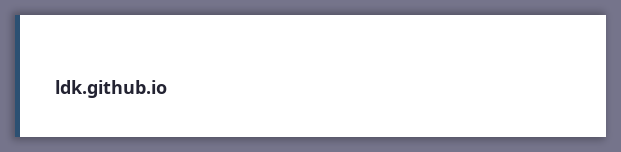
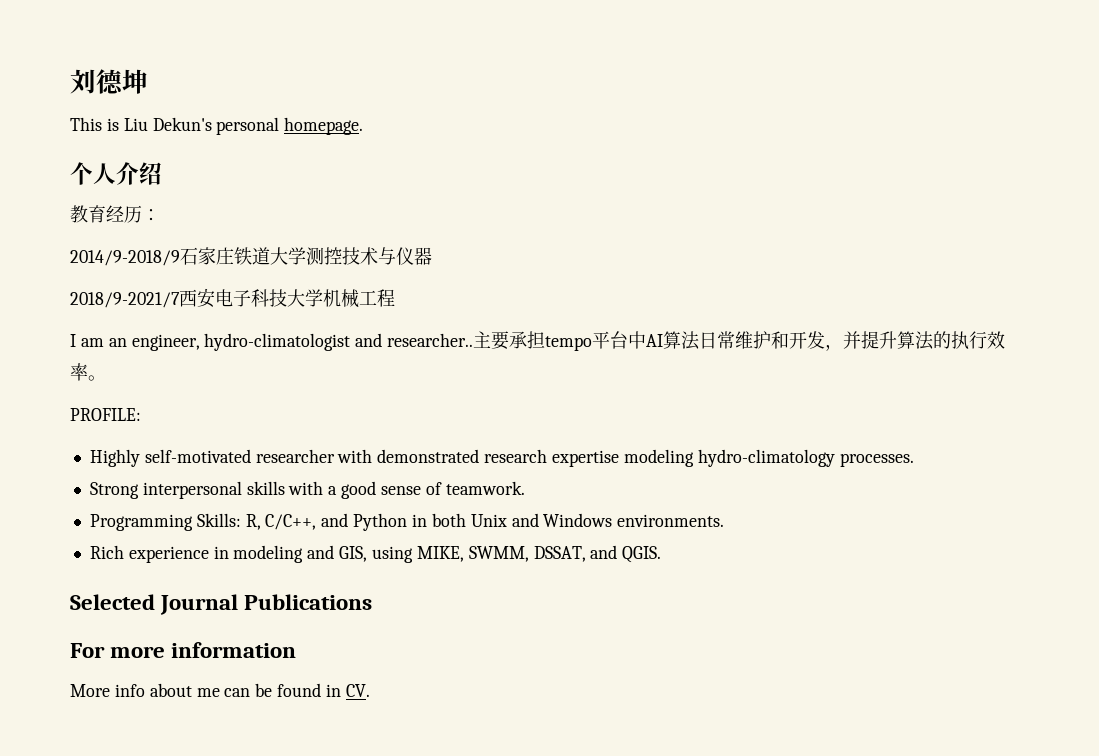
- ldk.github.io
+ 刘德坤
+ This is Liu Dekun's personal homepage.
+ 个人介绍
+ 教育经历：
+ 2014/9-2018/9石家庄铁道大学测控技术与仪器
+ 2018/9-2021/7西安电子科技大学机械工程
+ I am an engineer, hydro-climatologist and researcher..主要承担tempo平台中AI算法日常维护和开发，并提升算法的执行效率。
+ PROFILE:
+ Highly self-motivated researcher with demonstrated research expertise modeling hydro-climatology processes.
+ Strong interpersonal skills with a good sense of teamwork.
+ Programming Skills: R, C/C++, and Python in both Unix and Windows environments.
+ Rich experience in modeling and GIS, using MIKE, SWMM, DSSAT, and QGIS.
+ Selected Journal Publications
+ For more information
+ More info about me can be found in CV.

